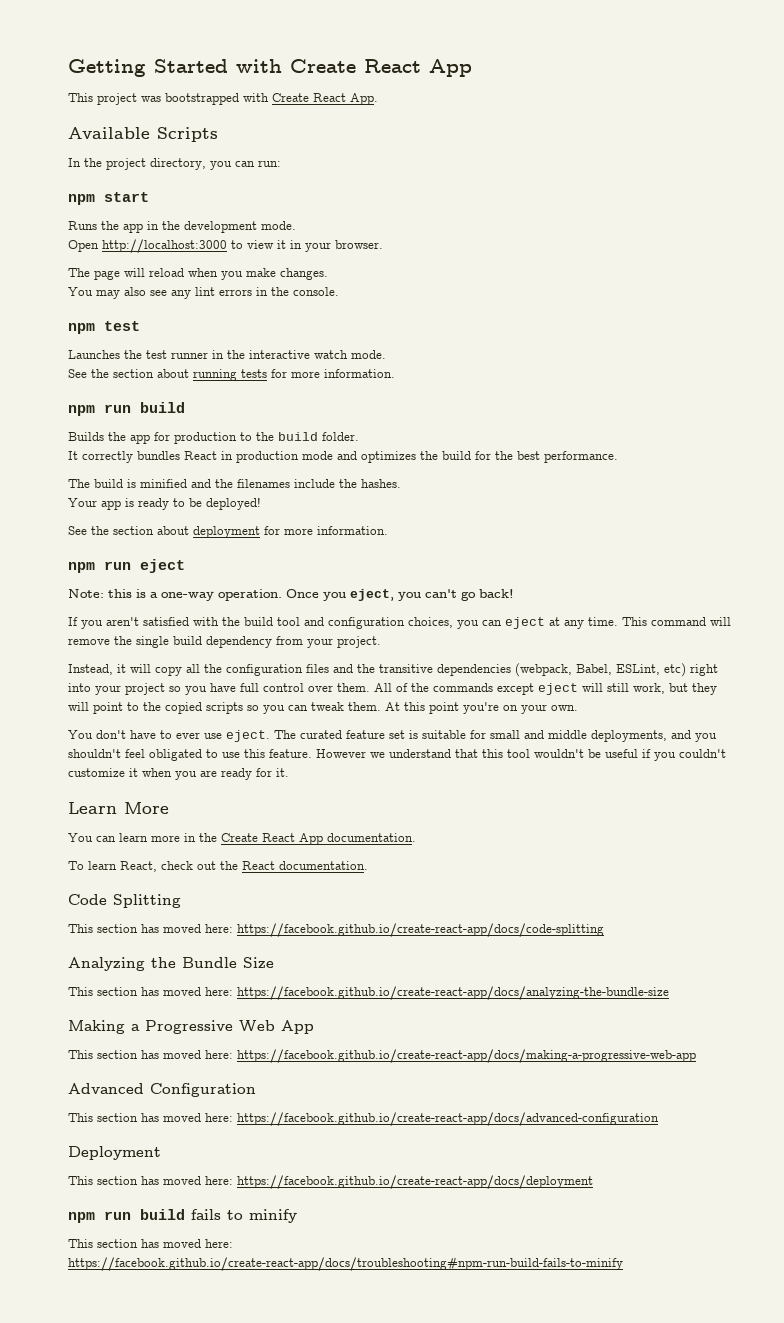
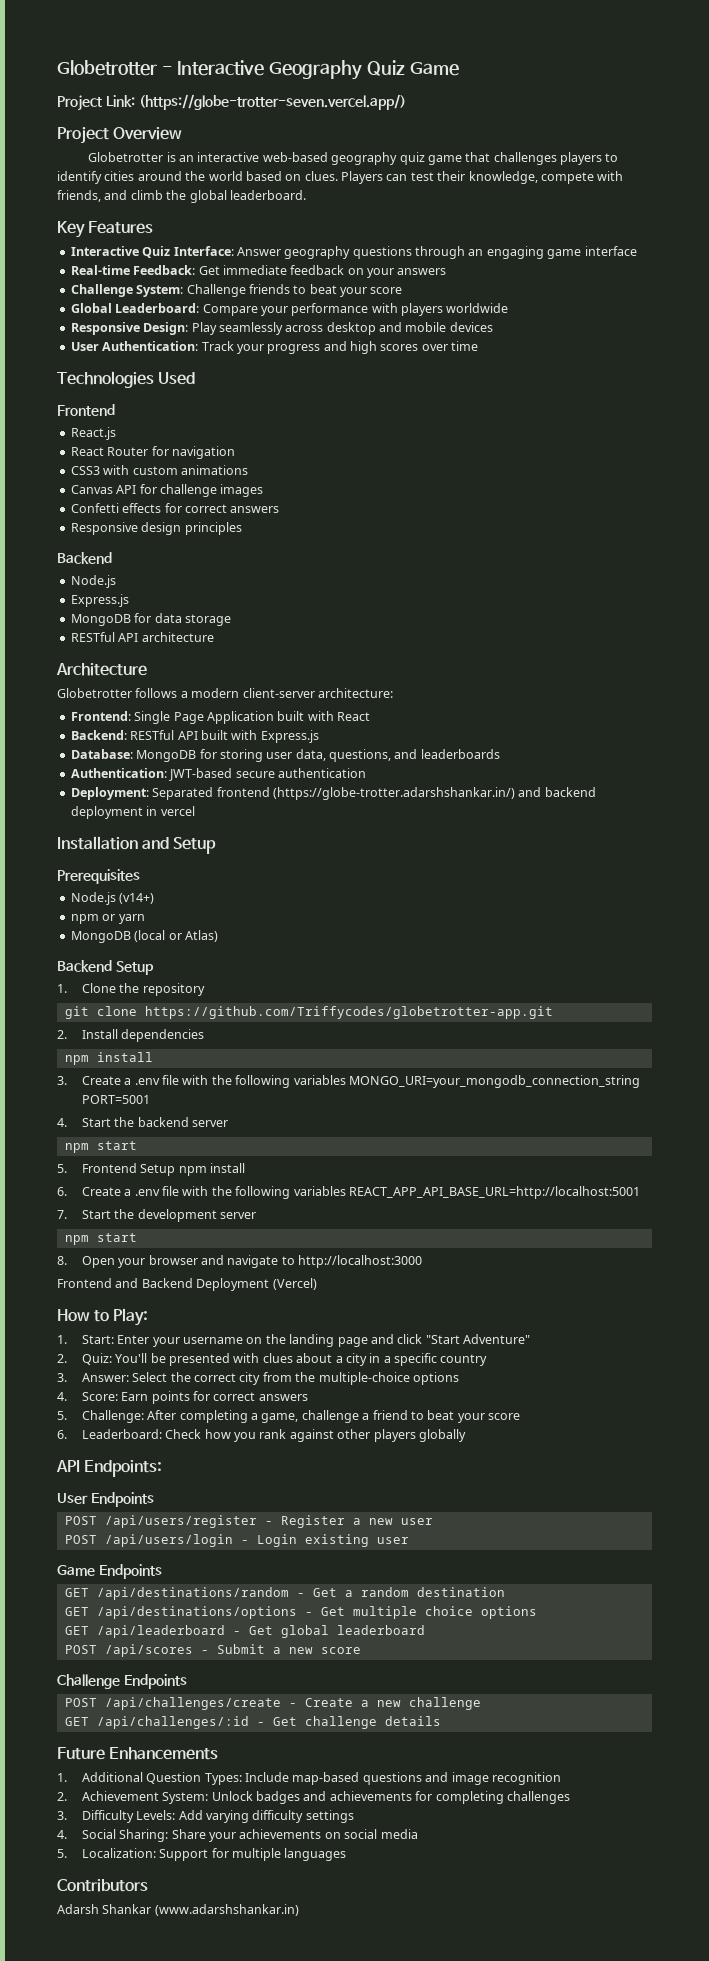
- Getting Started with Create React App
- This project was bootstrapped with Create React App.
- Available Scripts
- In the project directory, you can run:
+ Globetrotter - Interactive Geography Quiz Game
+ Project Link: (https://globe-trotter-seven.vercel.app/)
+ Project Overview
+ Globetrotter is an interactive web-based geography quiz game that challenges players to identify cities around the world based on clues. Players can test their knowledge, compete with friends, and climb the global leaderboard.
+ Key Features
+ Interactive Quiz Interface: Answer geography questions through an engaging game interface
+ Real-time Feedback: Get immediate feedback on your answers
+ Challenge System: Challenge friends to beat your score
+ Global Leaderboard: Compare your performance with players worldwide
+ Responsive Design: Play seamlessly across desktop and mobile devices
+ User Authentication: Track your progress and high scores over time
+ Technologies Used
+ Frontend
+ React.js
+ React Router for navigation
+ CSS3 with custom animations
+ Canvas API for challenge images
+ Confetti effects for correct answers
+ Responsive design principles
+ Backend
+ Node.js
+ Express.js
+ MongoDB for data storage
+ RESTful API architecture
+ Architecture
+ Globetrotter follows a modern client-server architecture:
+ Frontend: Single Page Application built with React
+ Backend: RESTful API built with Express.js
+ Database: MongoDB for storing user data, questions, and leaderboards
+ Authentication: JWT-based secure authentication
+ Deployment: Separated frontend (https://globe-trotter.adarshshankar.in/) and backend deployment in vercel
+ Installation and Setup
+ Prerequisites
+ Node.js (v14+)
+ npm or yarn
+ MongoDB (local or Atlas)
+ Backend Setup
+ 1. Clone the repository
+ git clone https://github.com/Triffycodes/globetrotter-app.git
+ 2. Install dependencies
+ npm install
+ 3. Create a .env file with the following variables MONGO_URI=your_mongodb_connection_string PORT=5001
+ 4. Start the backend server
  npm start
- Runs the app in the development mode.
- Open http://localhost:3000 to view it in your browser.
- The page will reload when you make changes.
- You may also see any lint errors in the console.
- npm test
- Launches the test runner in the interactive watch mode.
- See the section about running tests for more information.
- npm run build
- Builds the app for production to the build folder.
- It correctly bundles React in production mode and optimizes the build for the best performance.
- The build is minified and the filenames include the hashes.
- Your app is ready to be deployed!
- See the section about deployment for more information.
- npm run eject
- Note: this is a one-way operation. Once you eject, you can't go back!
- If you aren't satisfied with the build tool and configuration choices, you can eject at any time. This command will remove the single build dependency from your project.
- Instead, it will copy all the configuration files and the transitive dependencies (webpack, Babel, ESLint, etc) right into your project so you have full control over them. All of the commands except eject will still work, but they will point to the copied scripts so you can tweak them. At this point you're on your own.
- You don't have to ever use eject. The curated feature set is suitable for small and middle deployments, and you shouldn't feel obligated to use this feature. However we understand that this tool wouldn't be useful if you couldn't customize it when you are ready for it.
- Learn More
- You can learn more in the Create React App documentation.
- To learn React, check out the React documentation.
- Code Splitting
- This section has moved here: https://facebook.github.io/create-react-app/docs/code-splitting
- Analyzing the Bundle Size
- This section has moved here: https://facebook.github.io/create-react-app/docs/analyzing-the-bundle-size
- Making a Progressive Web App
- This section has moved here: https://facebook.github.io/create-react-app/docs/making-a-progressive-web-app
- Advanced Configuration
- This section has moved here: https://facebook.github.io/create-react-app/docs/advanced-configuration
- Deployment
- This section has moved here: https://facebook.github.io/create-react-app/docs/deployment
- npm run build fails to minify
- This section has moved here: https://facebook.github.io/create-react-app/docs/troubleshooting#npm-run-build-fails-to-minify
+ 5. Frontend Setup npm install
+ 6. Create a .env file with the following variables REACT_APP_API_BASE_URL=http://localhost:5001
+ 7. Start the development server
+ npm start
+ 8. Open your browser and navigate to http://localhost:3000
+ Frontend and Backend Deployment (Vercel)
+ How to Play:
+ 1. Start: Enter your username on the landing page and click "Start Adventure"
+ 2. Quiz: You'll be presented with clues about a city in a specific country
+ 3. Answer: Select the correct city from the multiple-choice options
+ 4. Score: Earn points for correct answers
+ 5. Challenge: After completing a game, challenge a friend to beat your score
+ 6. Leaderboard: Check how you rank against other players globally
+ API Endpoints:
+ User Endpoints
+ POST /api/users/register - Register a new user
+ POST /api/users/login - Login existing user
+ Game Endpoints
+ GET /api/destinations/random - Get a random destination
+ GET /api/destinations/options - Get multiple choice options
+ GET /api/leaderboard - Get global leaderboard
+ POST /api/scores - Submit a new score
+ Challenge Endpoints
+ POST /api/challenges/create - Create a new challenge
+ GET /api/challenges/:id - Get challenge details
+ Future Enhancements
+ 1. Additional Question Types: Include map-based questions and image recognition
+ 2. Achievement System: Unlock badges and achievements for completing challenges
+ 3. Difficulty Levels: Add varying difficulty settings
+ 4. Social Sharing: Share your achievements on social media
+ 5. Localization: Support for multiple languages
+ Contributors
+ Adarsh Shankar (www.adarshshankar.in)

